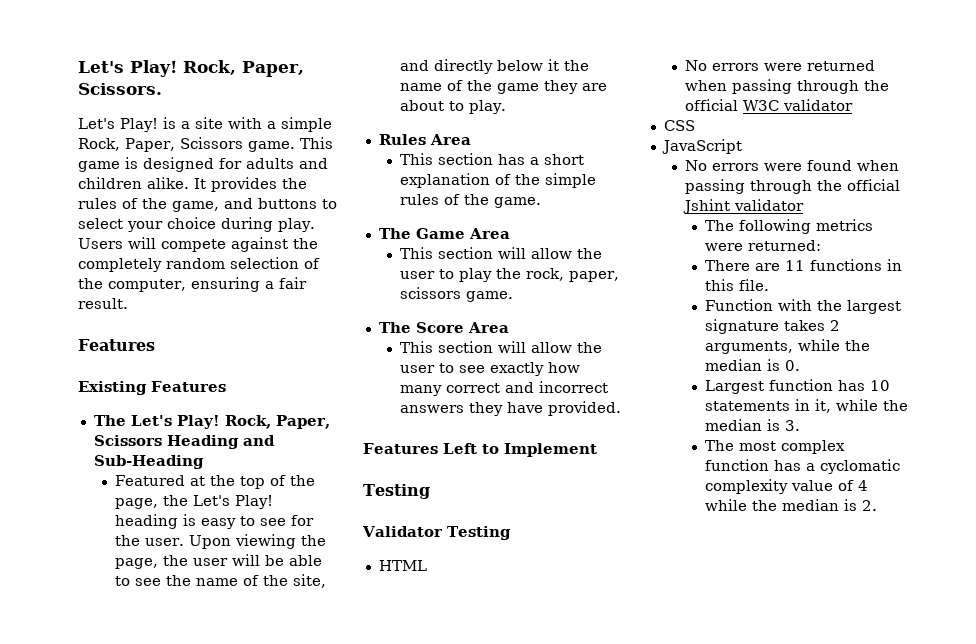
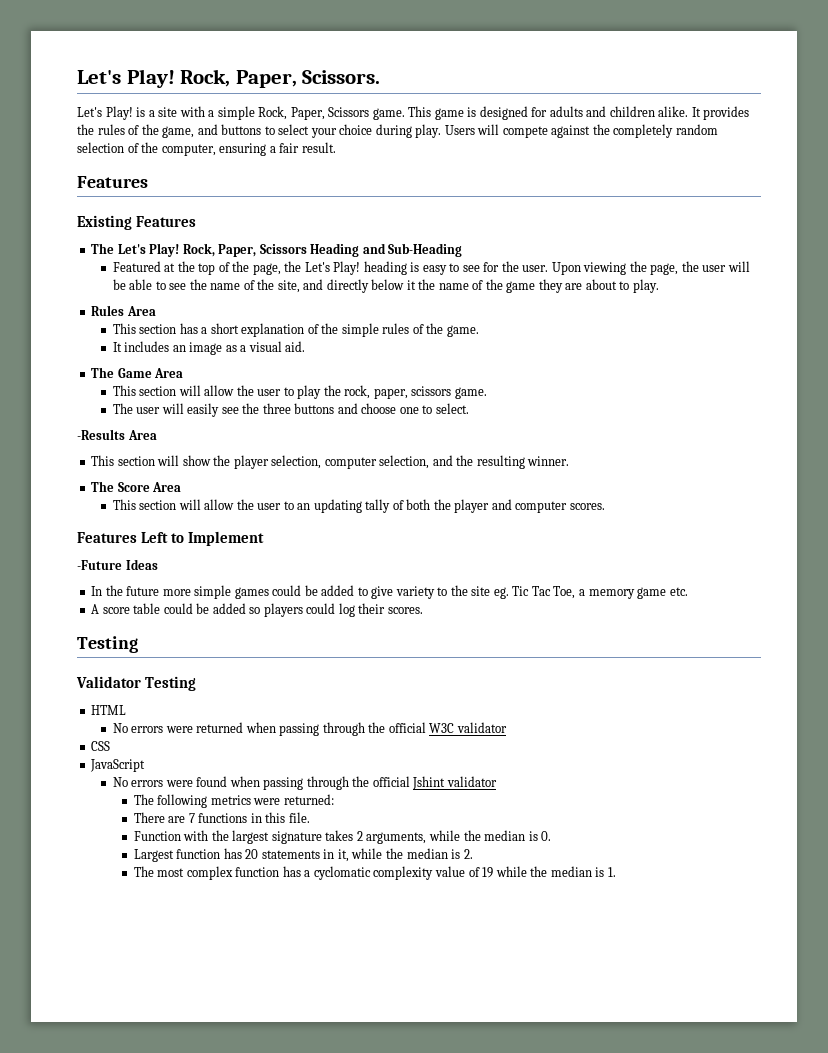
+ It includes an image as a visual aid.
+ The user will easily see the three buttons and choose one to select.
+ -Results Area
+ This section will show the player selection, computer selection, and the resulting winner.
- This section will allow the user to see exactly how many correct and incorrect answers they have provided.
+ This section will allow the user to an updating tally of both the player and computer scores.
  Features Left to Implement
+ -Future Ideas
+ In the future more simple games could be added to give variety to the site eg. Tic Tac Toe, a memory game etc.
+ A score table could be added so players could log their scores.
- There are 11 functions in this file.
+ There are 7 functions in this file.
- Largest function has 10 statements in it, while the median is 3.
+ Largest function has 20 statements in it, while the median is 2.
- The most complex function has a cyclomatic complexity value of 4 while the median is 2.
+ The most complex function has a cyclomatic complexity value of 19 while the median is 1.

